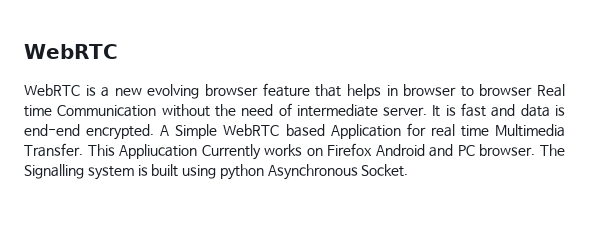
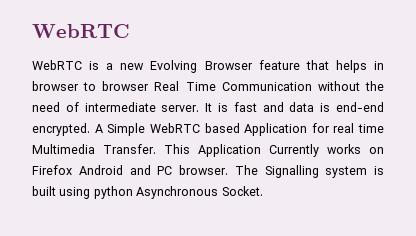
- WebRTC is a new evolving browser feature that helps in browser to browser Real time Communication without the need of intermediate server.
+ WebRTC is a new Evolving Browser feature that helps in browser to browser Real Time Communication without the need of intermediate server.
- This Appliucation Currently works on Firefox Android and PC browser.
+ This Application Currently works on Firefox Android and PC browser.

